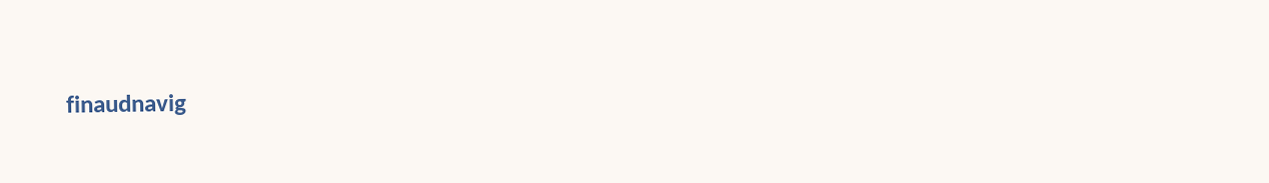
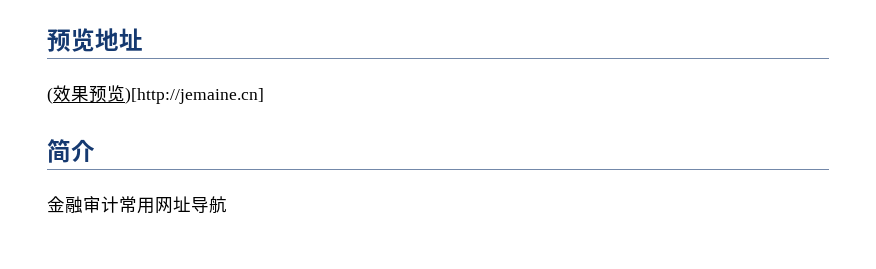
- finaudnavig
+ 预览地址
+ (效果预览)[http://jemaine.cn]
+ 简介
+ 金融审计常用网址导航

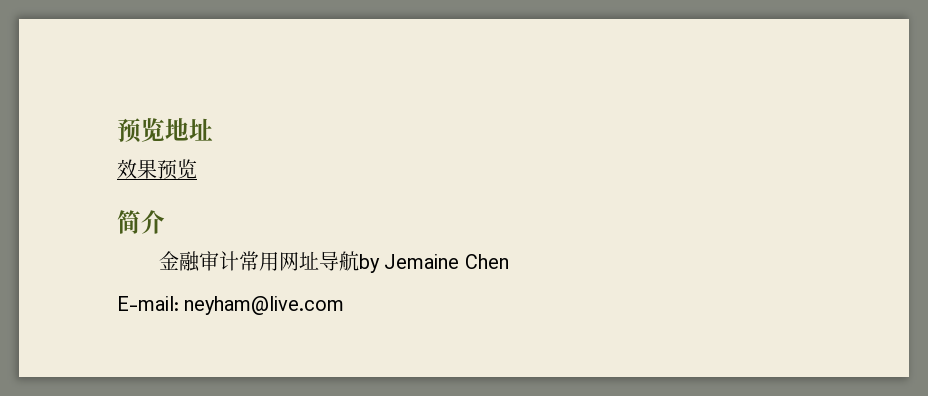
- (效果预览)[http://jemaine.cn]
+ 效果预览
- 金融审计常用网址导航
+ 金融审计常用网址导航by Jemaine Chen
+ E-mail: neyham@live.com

